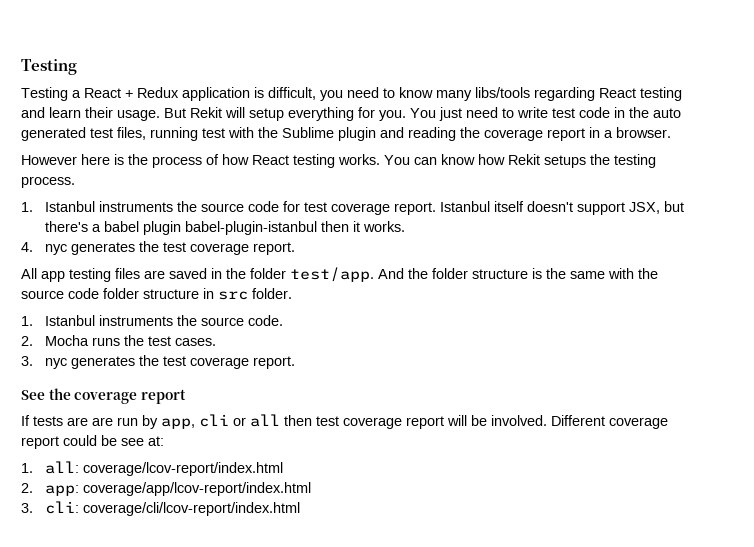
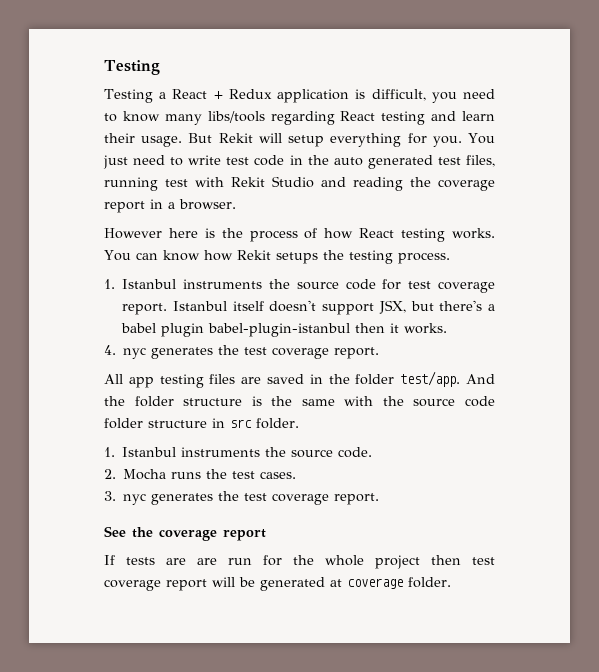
- You just need to write test code in the auto generated test files, running test with the Sublime plugin and reading the coverage report in a browser.
+ You just need to write test code in the auto generated test files, running test with Rekit Studio and reading the coverage report in a browser.
- If tests are are run by app, cli or all then test coverage report will be involved. Different coverage report could be see at:
- 1. all: coverage/lcov-report/index.html
- 2. app: coverage/app/lcov-report/index.html
- 3. cli: coverage/cli/lcov-report/index.html
+ If tests are are run for the whole project then test coverage report will be generated at coverage folder.

